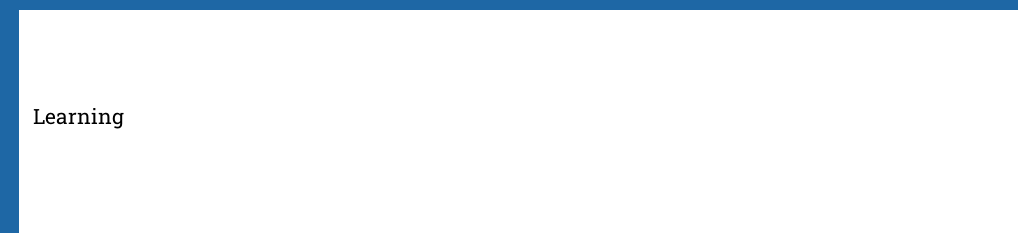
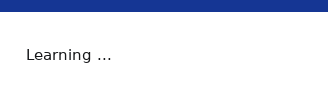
- Learning
+ Learning ...

